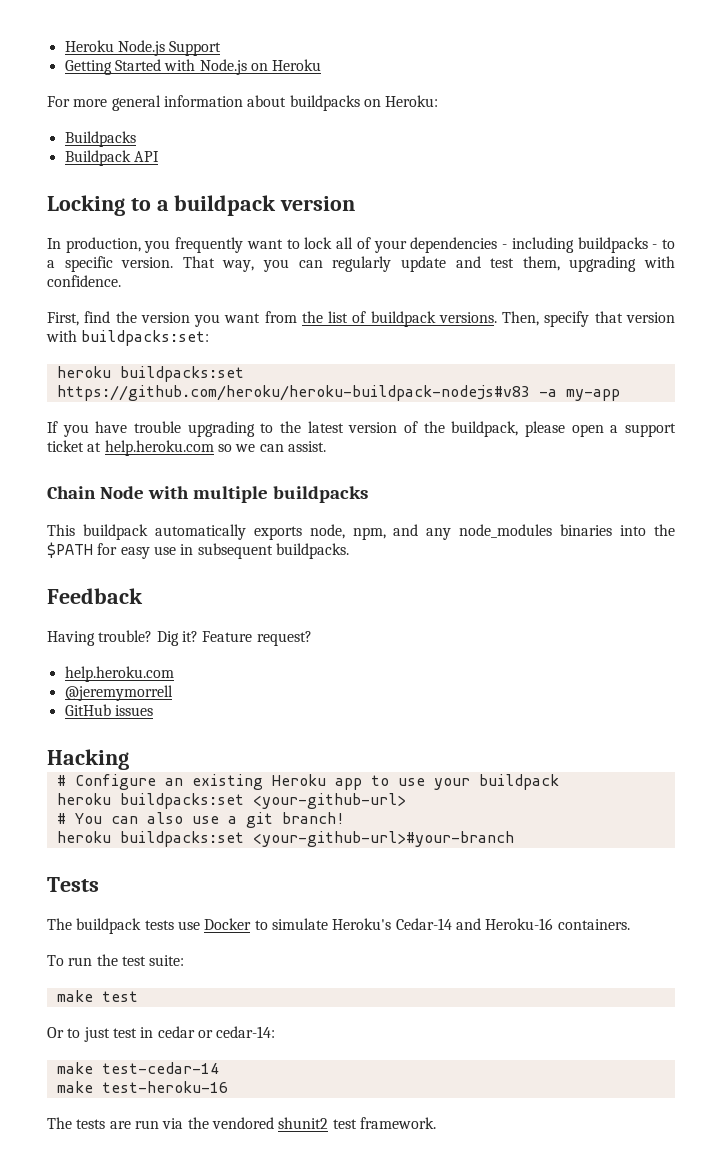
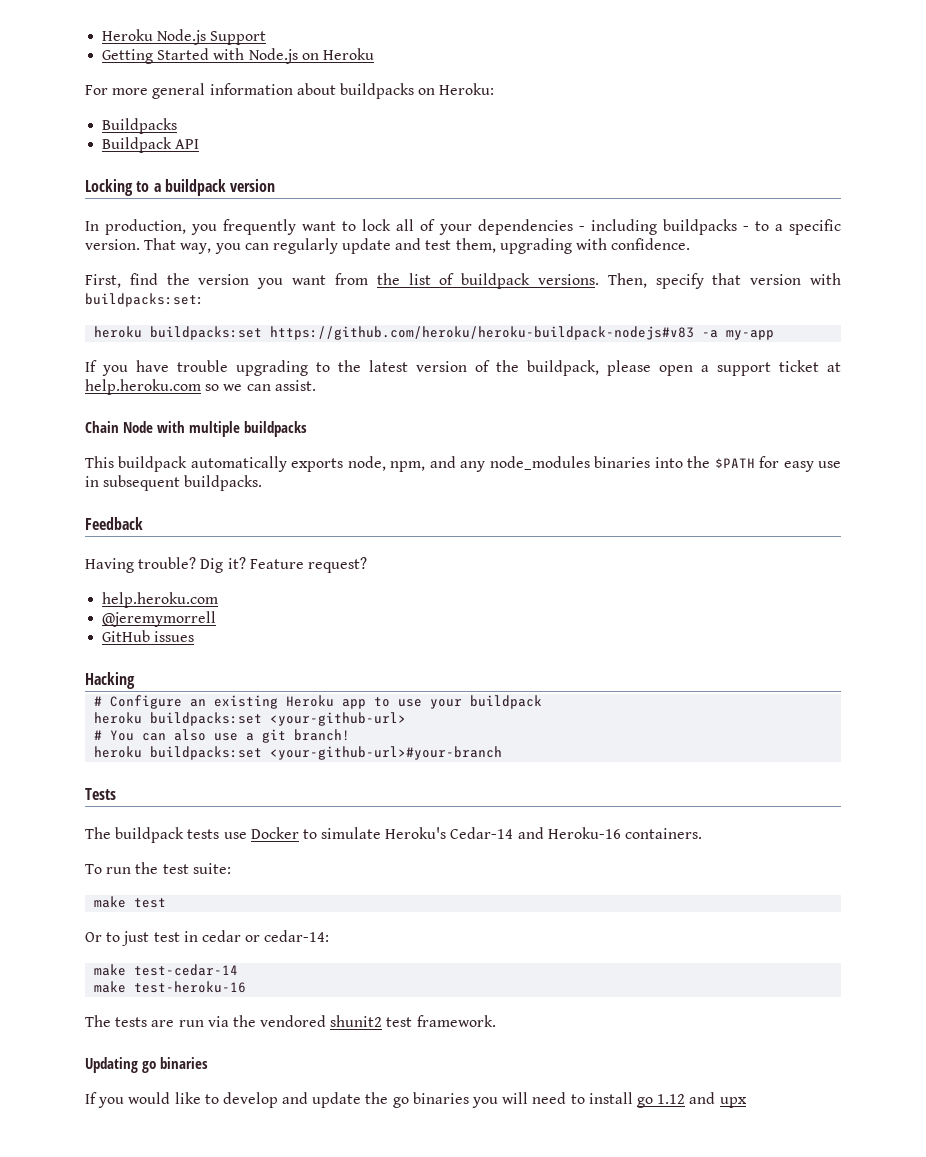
+ Updating go binaries
+ If you would like to develop and update the go binaries you will need to install go 1.12 and upx

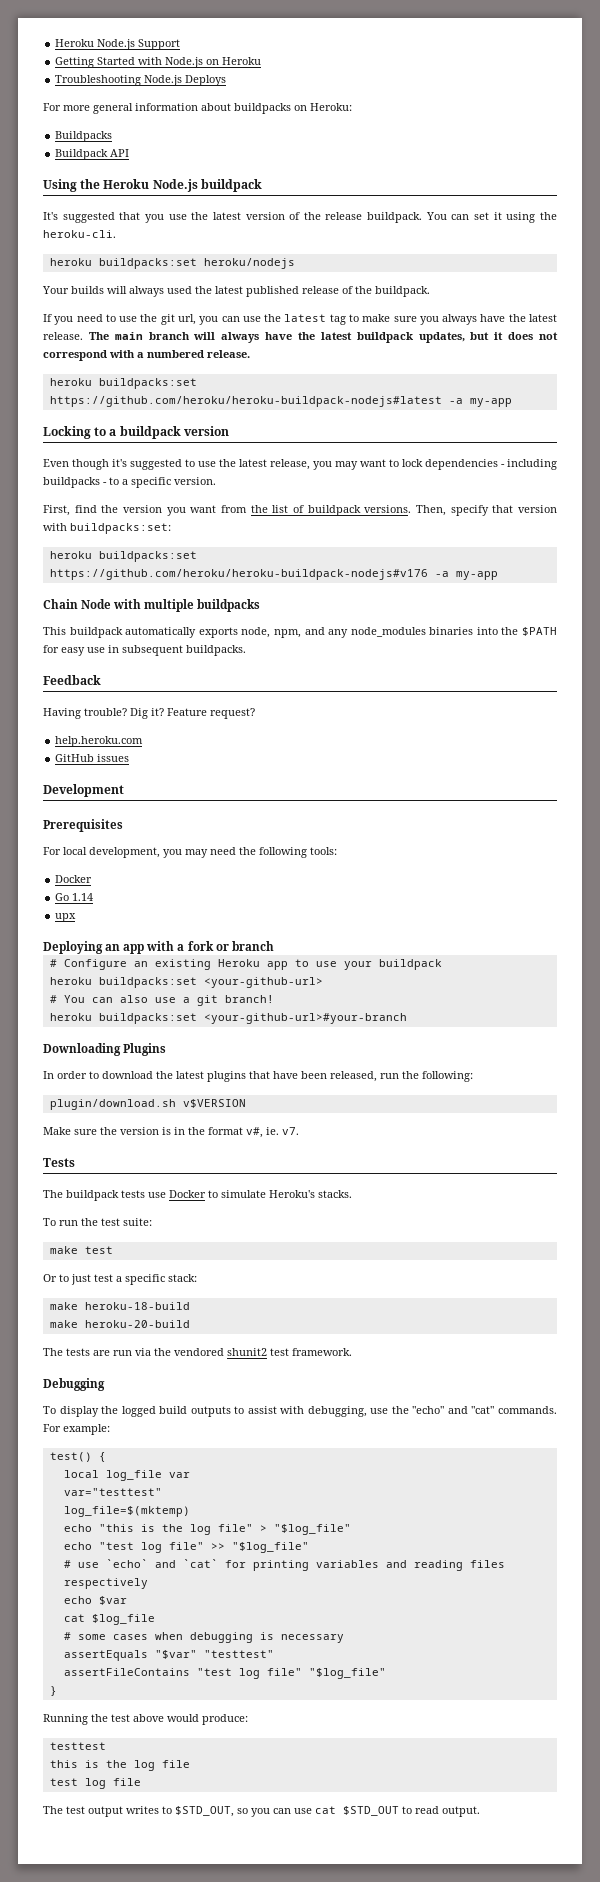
+ Troubleshooting Node.js Deploys
+ Using the Heroku Node.js buildpack
+ It's suggested that you use the latest version of the release buildpack. You can set it using the heroku-cli.
+ heroku buildpacks:set heroku/nodejs
+ Your builds will always used the latest published release of the buildpack.
+ If you need to use the git url, you can use the latest tag to make sure you always have the latest release. The main branch will always have the latest buildpack updates, but it does not correspond with a numbered release.
+ heroku buildpacks:set https://github.com/heroku/heroku-buildpack-nodejs#latest -a my-app
- In production, you frequently want to lock all of your dependencies - including buildpacks - to a specific version. That way, you can regularly update and test them, upgrading with confidence.
+ Even though it's suggested to use the latest release, you may want to lock dependencies - including buildpacks - to a specific version.
- heroku buildpacks:set https://github.com/heroku/heroku-buildpack-nodejs#v83 -a my-app
- If you have trouble upgrading to the latest version of the buildpack, please open a support ticket at help.heroku.com so we can assist.
+ heroku buildpacks:set https://github.com/heroku/heroku-buildpack-nodejs#v176 -a my-app
- @jeremymorrell
- Hacking
+ Development
+ Prerequisites
+ For local development, you may need the following tools:
+ Docker
+ Go 1.14
+ upx
+ Deploying an app with a fork or branch
+ Downloading Plugins
+ In order to download the latest plugins that have been released, run the following:
+ plugin/download.sh v$VERSION
+ Make sure the version is in the format v#, ie. v7.
- The buildpack tests use Docker to simulate Heroku's Cedar-14 and Heroku-16 containers.
+ The buildpack tests use Docker to simulate Heroku's stacks.
- Or to just test in cedar or cedar-14:
- make test-cedar-14
- make test-heroku-16
+ Or to just test a specific stack:
+ make heroku-18-build
+ make heroku-20-build
- Updating go binaries
- If you would like to develop and update the go binaries you will need to install go 1.12 and upx
+ Debugging
+ To display the logged build outputs to assist with debugging, use the "echo" and "cat" commands. For example:
+ test() {
+ local log_file var
+ var="testtest"
+ log_file=$(mktemp)
+ echo "this is the log file" > "$log_file"
+ echo "test log file" >> "$log_file"
+ # use `echo` and `cat` for printing variables and reading files respectively
+ echo $var
+ cat $log_file
+ # some cases when debugging is necessary
+ assertEquals "$var" "testtest"
+ assertFileContains "test log file" "$log_file"
+ }
+ Running the test above would produce:
+ testtest
+ this is the log file
+ test log file
+ The test output writes to $STD_OUT, so you can use cat $STD_OUT to read output.

